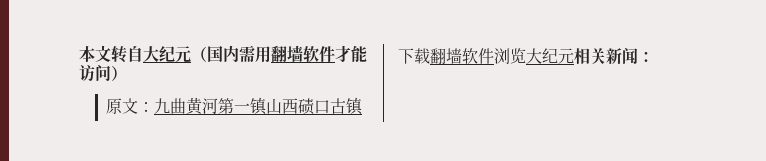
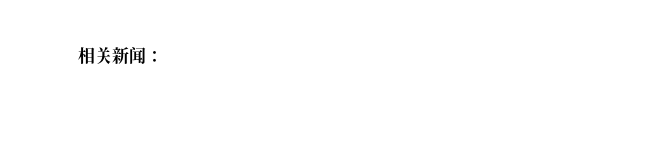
- 本文转自大纪元（国内需用翻墙软件才能访问）
- 原文：九曲黄河第一镇山西碛口古镇
- 下载翻墙软件浏览大纪元相关新闻：
+ 相关新闻：

